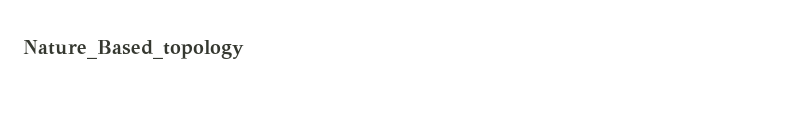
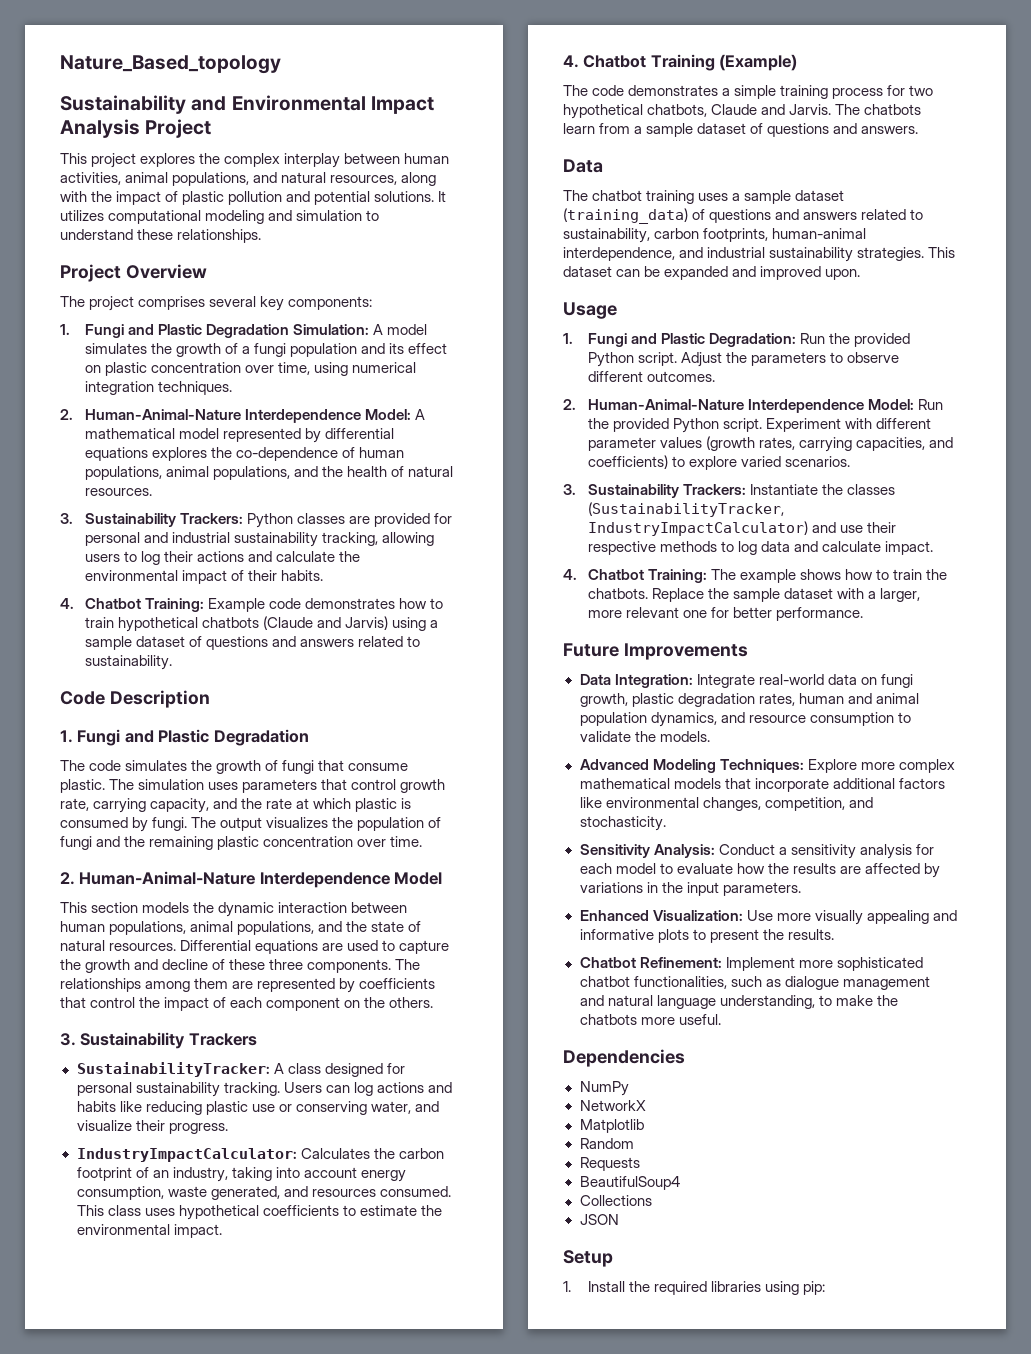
+ Sustainability and Environmental Impact Analysis Project
+ This project explores the complex interplay between human activities, animal populations, and natural resources, along with the impact of plastic pollution and potential solutions. It utilizes computational modeling and simulation to understand these relationships.
+ Project Overview
+ The project comprises several key components:
+ 1. Fungi and Plastic Degradation Simulation: A model simulates the growth of a fungi population and its effect on plastic concentration over time, using numerical integration techniques.
+ 2. Human-Animal-Nature Interdependence Model: A mathematical model represented by differential equations explores the co-dependence of human populations, animal populations, and the health of natural resources.
+ 3. Sustainability Trackers: Python classes are provided for personal and industrial sustainability tracking, allowing users to log their actions and calculate the environmental impact of their habits.
+ 4. Chatbot Training: Example code demonstrates how to train hypothetical chatbots (Claude and Jarvis) using a sample dataset of questions and answers related to sustainability.
+ Code Description
+ 1. Fungi and Plastic Degradation
+ The code simulates the growth of fungi that consume plastic. The simulation uses parameters that control growth rate, carrying capacity, and the rate at which plastic is consumed by fungi. The output visualizes the population of fungi and the remaining plastic concentration over time.
+ 2. Human-Animal-Nature Interdependence Model
+ This section models the dynamic interaction between human populations, animal populations, and the state of natural resources. Differential equations are used to capture the growth and decline of these three components. The relationships among them are represented by coefficients that control the impact of each component on the others.
+ 3. Sustainability Trackers
+ SustainabilityTracker: A class designed for personal sustainability tracking. Users can log actions and habits like reducing plastic use or conserving water, and visualize their progress.
+ IndustryImpactCalculator: Calculates the carbon footprint of an industry, taking into account energy consumption, waste generated, and resources consumed. This class uses hypothetical coefficients to estimate the environmental impact.
+ 4. Chatbot Training (Example)
+ The code demonstrates a simple training process for two hypothetical chatbots, Claude and Jarvis. The chatbots learn from a sample dataset of questions and answers.
+ Data
+ The chatbot training uses a sample dataset (training_data) of questions and answers related to sustainability, carbon footprints, human-animal interdependence, and industrial sustainability strategies. This dataset can be expanded and improved upon.
+ Usage
+ 1. Fungi and Plastic Degradation: Run the provided Python script. Adjust the parameters to observe different outcomes.
+ 2. Human-Animal-Nature Interdependence Model: Run the provided Python script. Experiment with different parameter values (growth rates, carrying capacities, and coefficients) to explore varied scenarios.
+ 3. Sustainability Trackers: Instantiate the classes (SustainabilityTracker, IndustryImpactCalculator) and use their respective methods to log data and calculate impact.
+ 4. Chatbot Training: The example shows how to train the chatbots. Replace the sample dataset with a larger, more relevant one for better performance.
+ Future Improvements
+ Data Integration: Integrate real-world data on fungi growth, plastic degradation rates, human and animal population dynamics, and resource consumption to validate the models.
+ Advanced Modeling Techniques: Explore more complex mathematical models that incorporate additional factors like environmental changes, competition, and stochasticity.
+ Sensitivity Analysis: Conduct a sensitivity analysis for each model to evaluate how the results are affected by variations in the input parameters.
+ Enhanced Visualization: Use more visually appealing and informative plots to present the results.
+ Chatbot Refinement: Implement more sophisticated chatbot functionalities, such as dialogue management and natural language understanding, to make the chatbots more useful.
+ Dependencies
+ NumPy
+ NetworkX
+ Matplotlib
+ Random
+ Requests
+ BeautifulSoup4
+ Collections
+ JSON
+ Setup
+ 1. Install the required libraries using pip:

